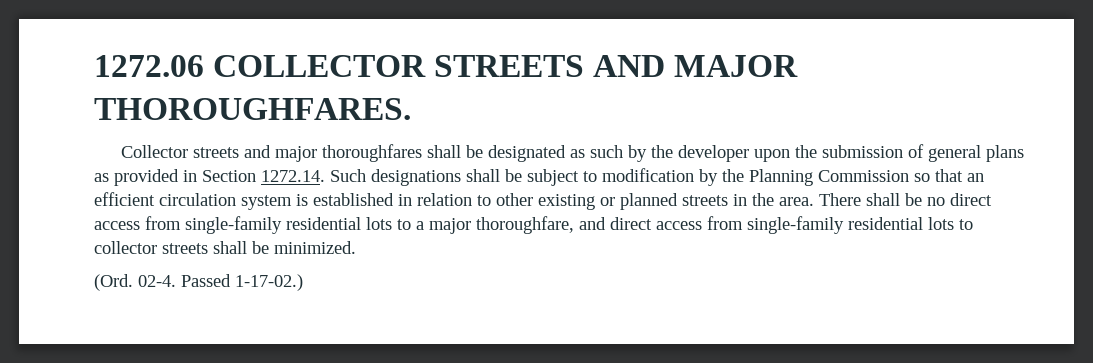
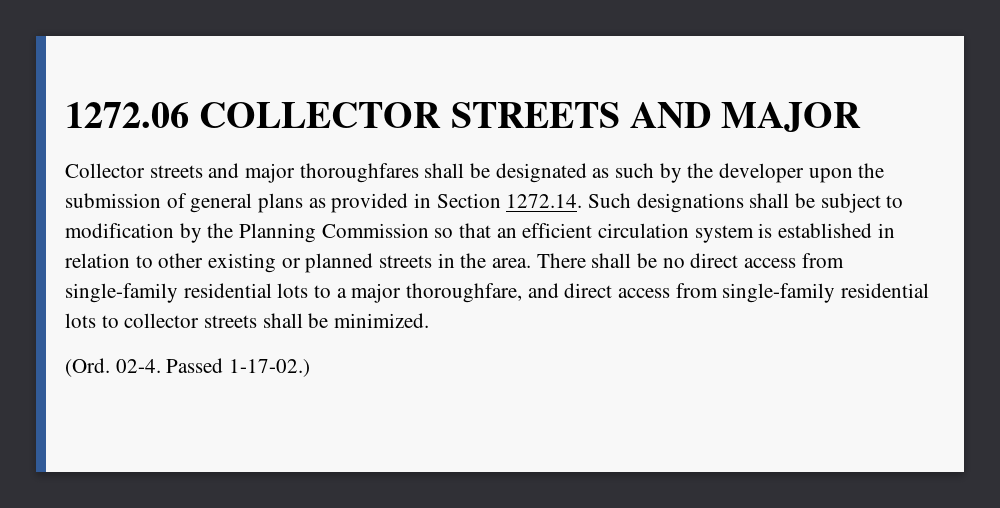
- 1272.06 COLLECTOR STREETS AND MAJOR THOROUGHFARES.
+ 1272.06 COLLECTOR STREETS AND MAJOR

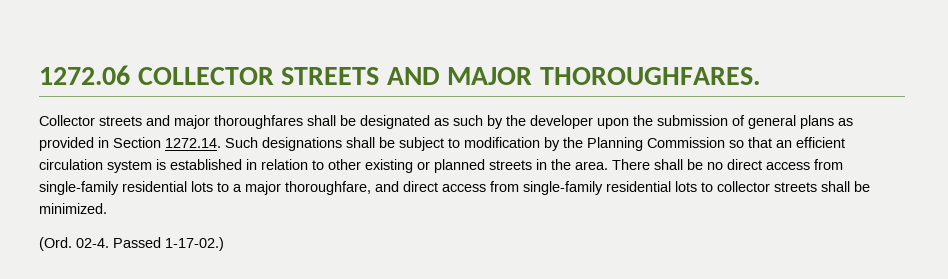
- 1272.06 COLLECTOR STREETS AND MAJOR
+ 1272.06 COLLECTOR STREETS AND MAJOR THOROUGHFARES.

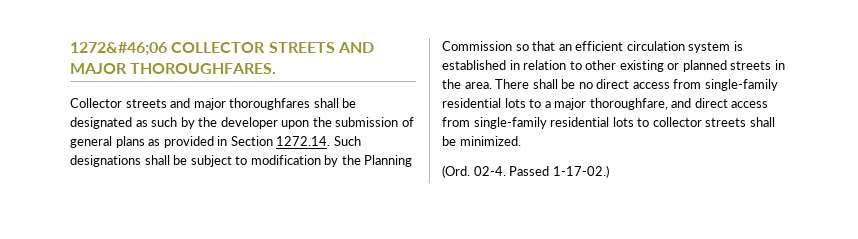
- 1272.06 COLLECTOR STREETS AND MAJOR THOROUGHFARES.
+ 1272&#46;06 COLLECTOR STREETS AND MAJOR THOROUGHFARES.

